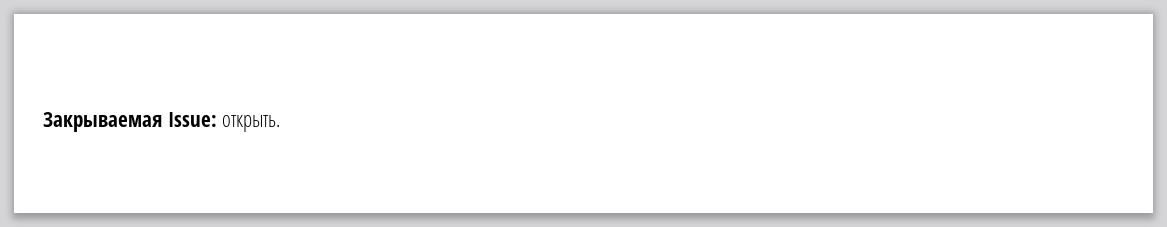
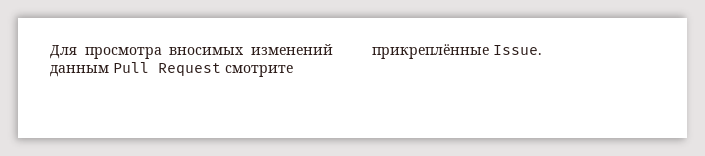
- Закрываемая Issue: открыть.
+ Для просмотра вносимых изменений данным Pull Request смотрите прикреплённые Issue.

